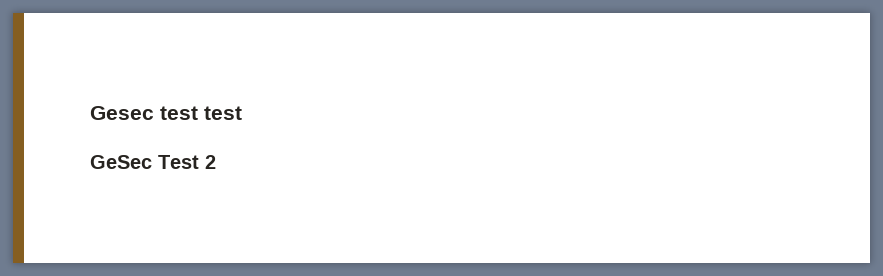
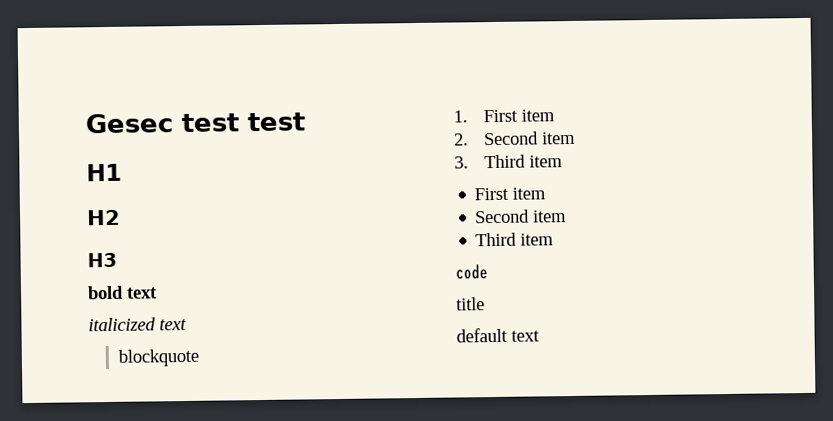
- GeSec Test 2
+ H1
+ H2
+ H3
+ bold text
+ italicized text
+ blockquote
+ 1. First item
+ 2. Second item
+ 3. Third item
+ First item
+ Second item
+ Third item
+ code
+ title
+ default text

